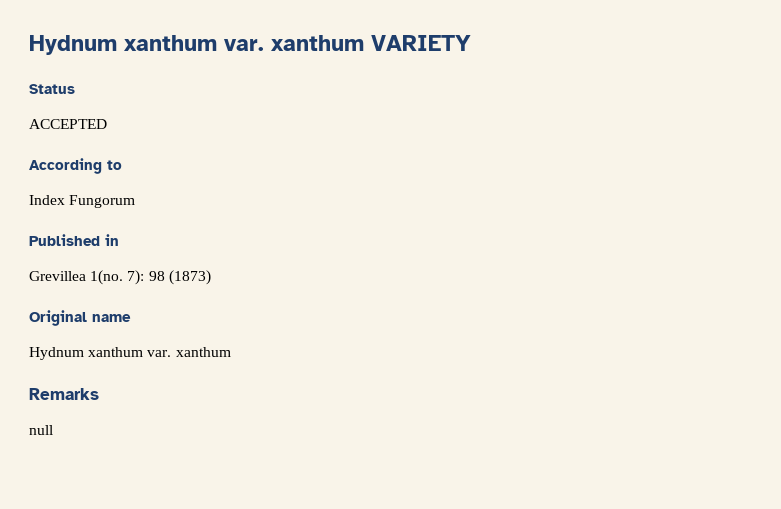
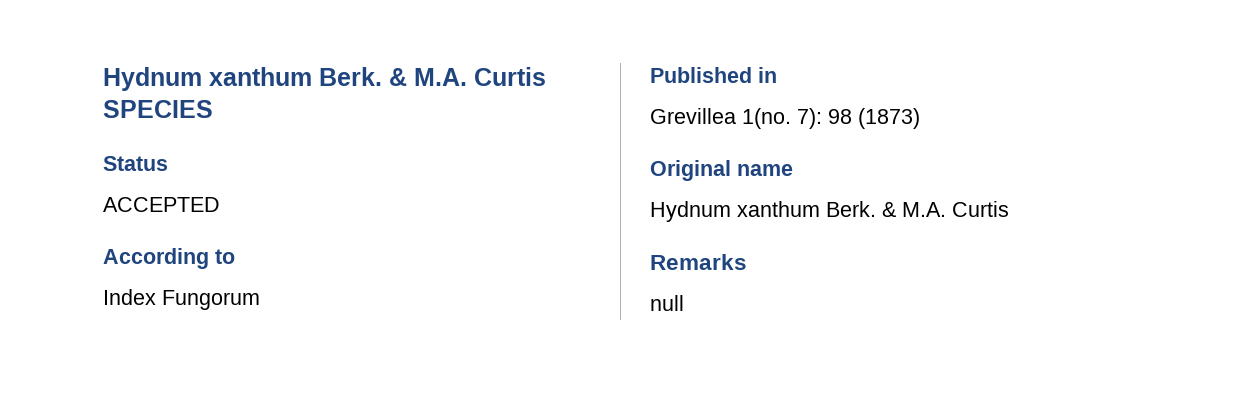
- Hydnum xanthum var. xanthum VARIETY
+ Hydnum xanthum Berk. & M.A. Curtis SPECIES
  Original name
- Hydnum xanthum var. xanthum
+ Hydnum xanthum Berk. & M.A. Curtis

